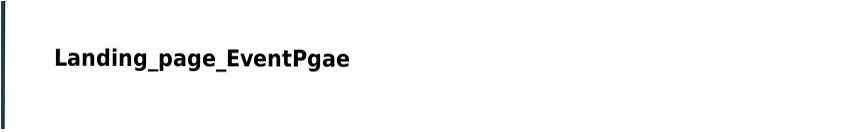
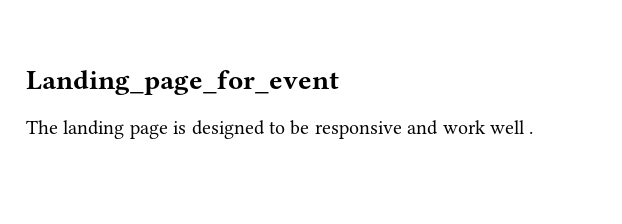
- Landing_page_EventPgae
+ Landing_page_for_event
+ The landing page is designed to be responsive and work well .

